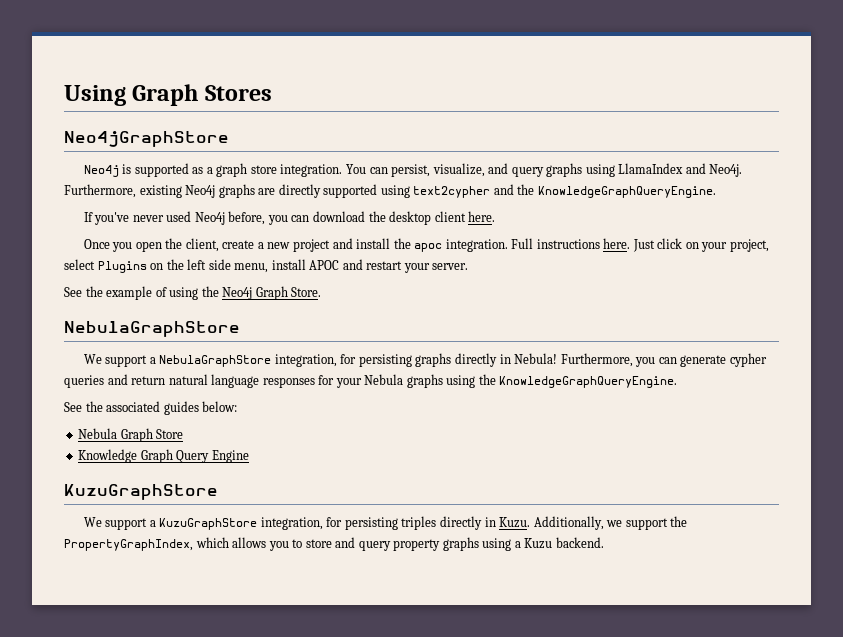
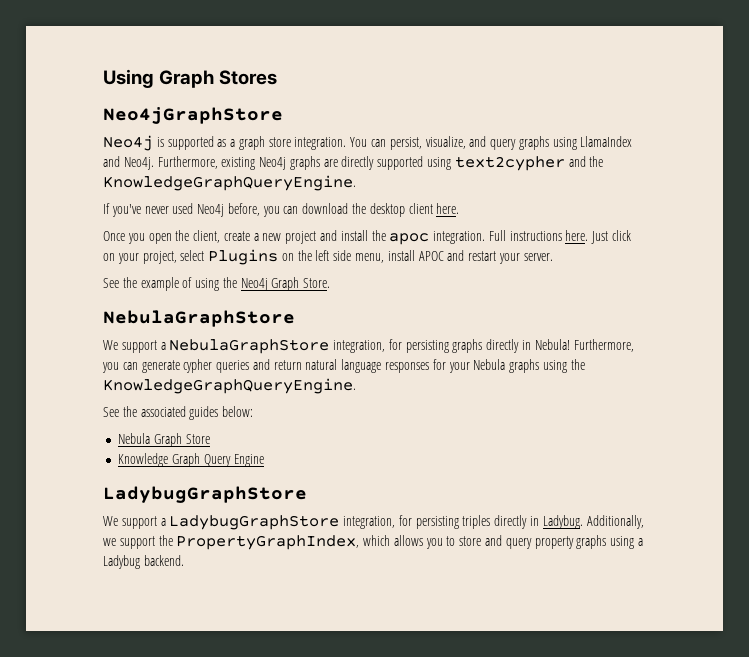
  Knowledge Graph Query Engine
- KuzuGraphStore
- We support a KuzuGraphStore integration, for persisting triples directly in Kuzu.
+ LadybugGraphStore
+ We support a LadybugGraphStore integration, for persisting triples directly in Ladybug.
- Additionally, we support the PropertyGraphIndex, which allows you to store and query property graphs using a Kuzu backend.
+ Additionally, we support the PropertyGraphIndex, which allows you to store and query property graphs using a Ladybug backend.

